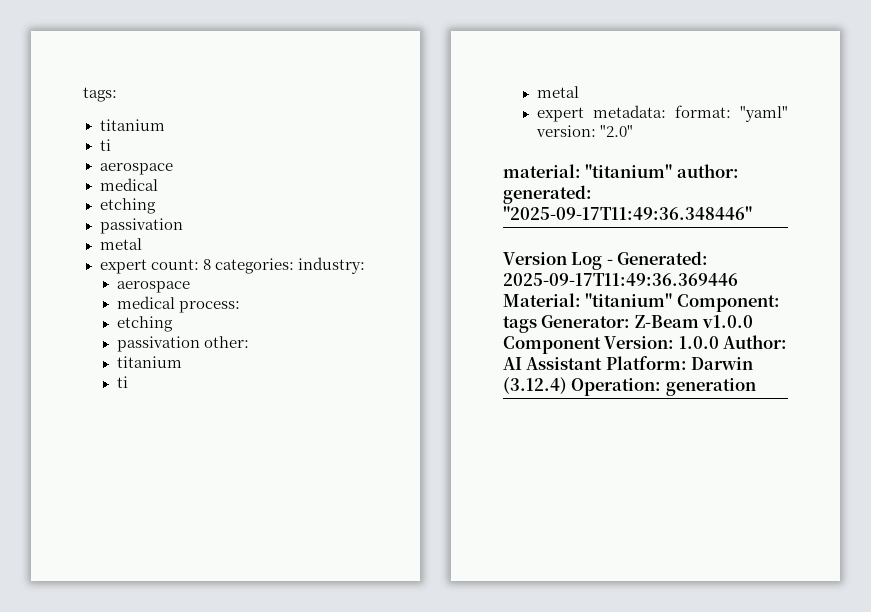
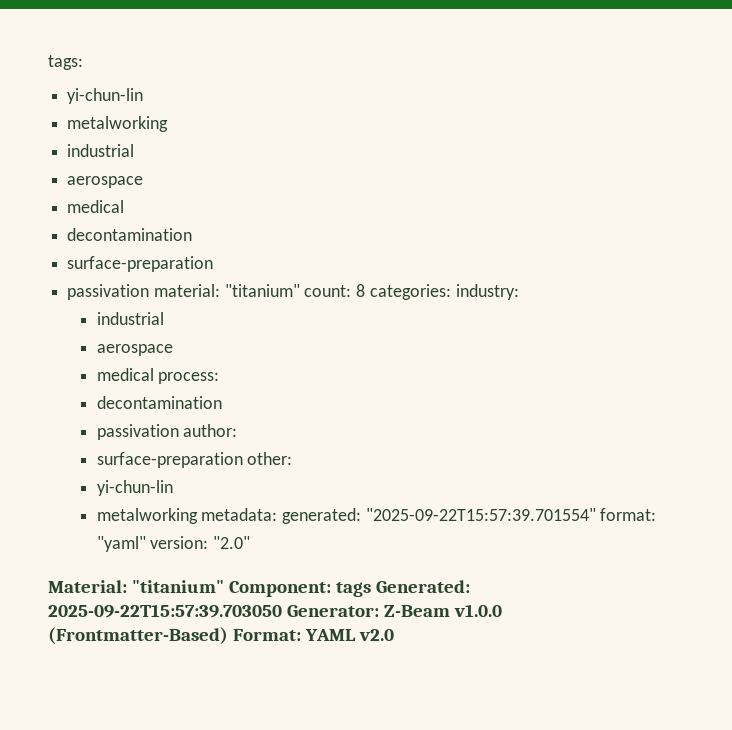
  tags:
- titanium
- ti
+ yi-chun-lin
+ metalworking
+ industrial
  aerospace
  medical
- etching
- passivation
- metal
- expert count: 8 categories: industry:
+ decontamination
+ surface-preparation
+ passivation material: "titanium" count: 8 categories: industry:
+ industrial
  medical process:
- etching
- passivation other:
- titanium
- ti
- metal
- expert metadata: format: "yaml" version: "2.0"
+ decontamination
+ passivation author:
+ surface-preparation other:
+ yi-chun-lin
+ metalworking metadata: generated: "2025-09-22T15:57:39.701554" format: "yaml" version: "2.0"
- material: "titanium" author: generated: "2025-09-17T11:49:36.348446"
- Version Log - Generated: 2025-09-17T11:49:36.369446 Material: "titanium" Component: tags Generator: Z-Beam v1.0.0 Component Version: 1.0.0 Author: AI Assistant Platform: Darwin (3.12.4) Operation: generation
+ Material: "titanium" Component: tags Generated: 2025-09-22T15:57:39.703050 Generator: Z-Beam v1.0.0 (Frontmatter-Based) Format: YAML v2.0

